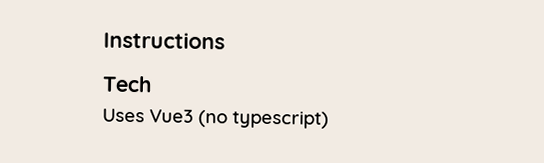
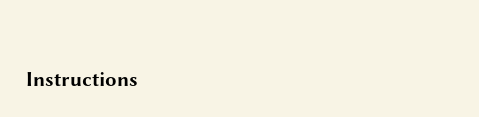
- Tech
- Uses Vue3 (no typescript)

